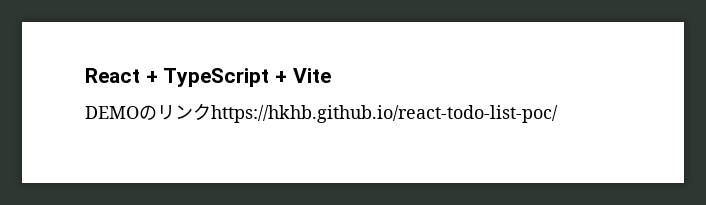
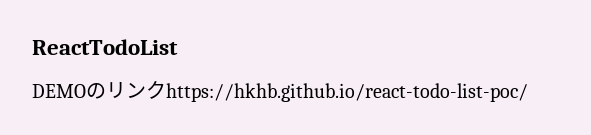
- React + TypeScript + Vite
+ ReactTodoList

